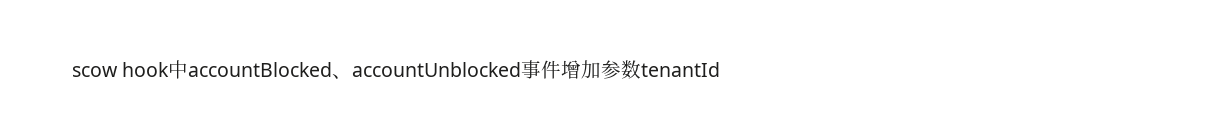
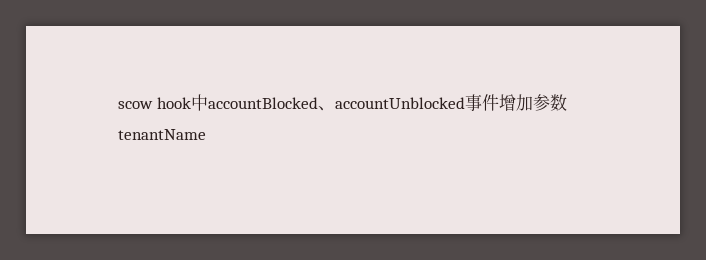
- scow hook中accountBlocked、accountUnblocked事件增加参数tenantId
+ scow hook中accountBlocked、accountUnblocked事件增加参数tenantName

